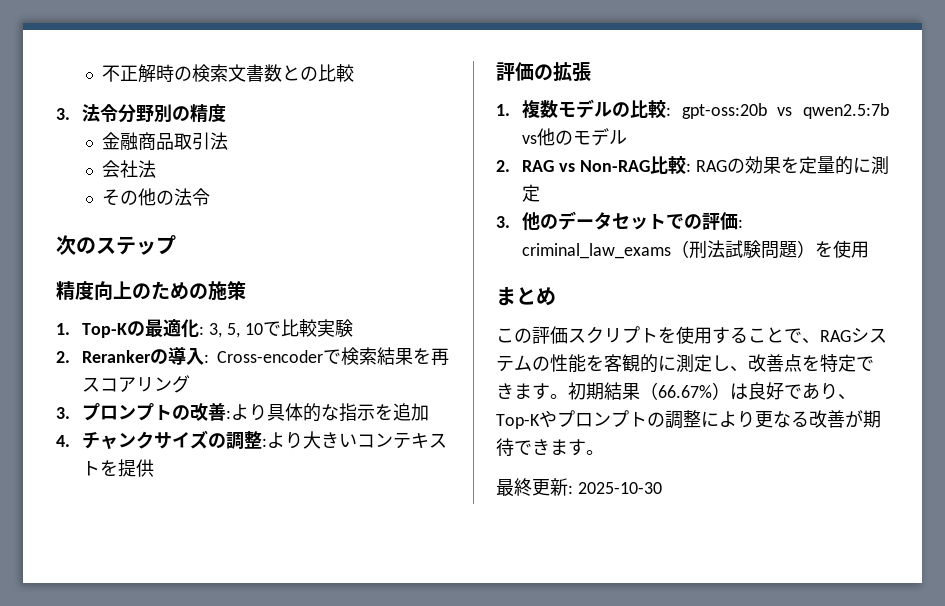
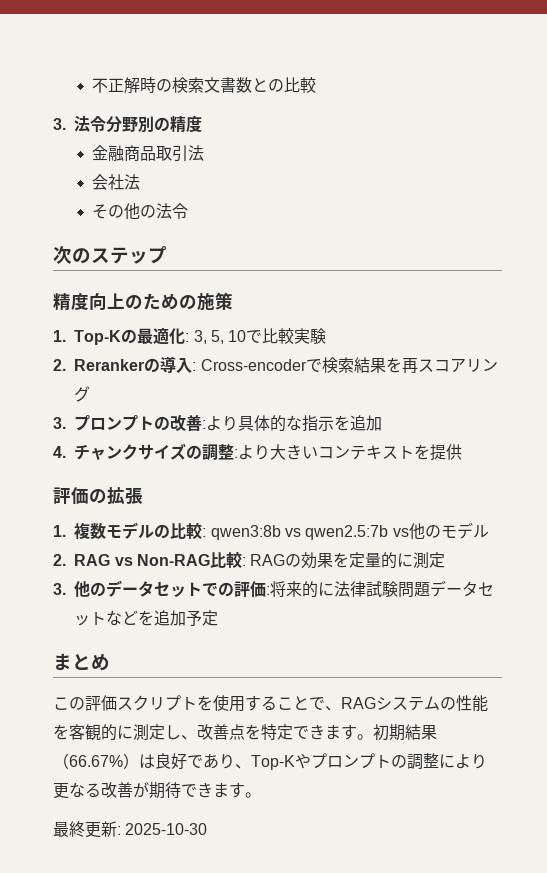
- 1.複数モデルの比較: gpt-oss:20b vs qwen2.5:7b vs他のモデル
+ 1.複数モデルの比較: qwen3:8b vs qwen2.5:7b vs他のモデル
- 3.他のデータセットでの評価: criminal_law_exams（刑法試験問題）を使用
+ 3.他のデータセットでの評価:将来的に法律試験問題データセットなどを追加予定

